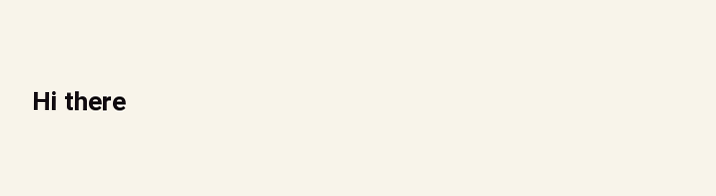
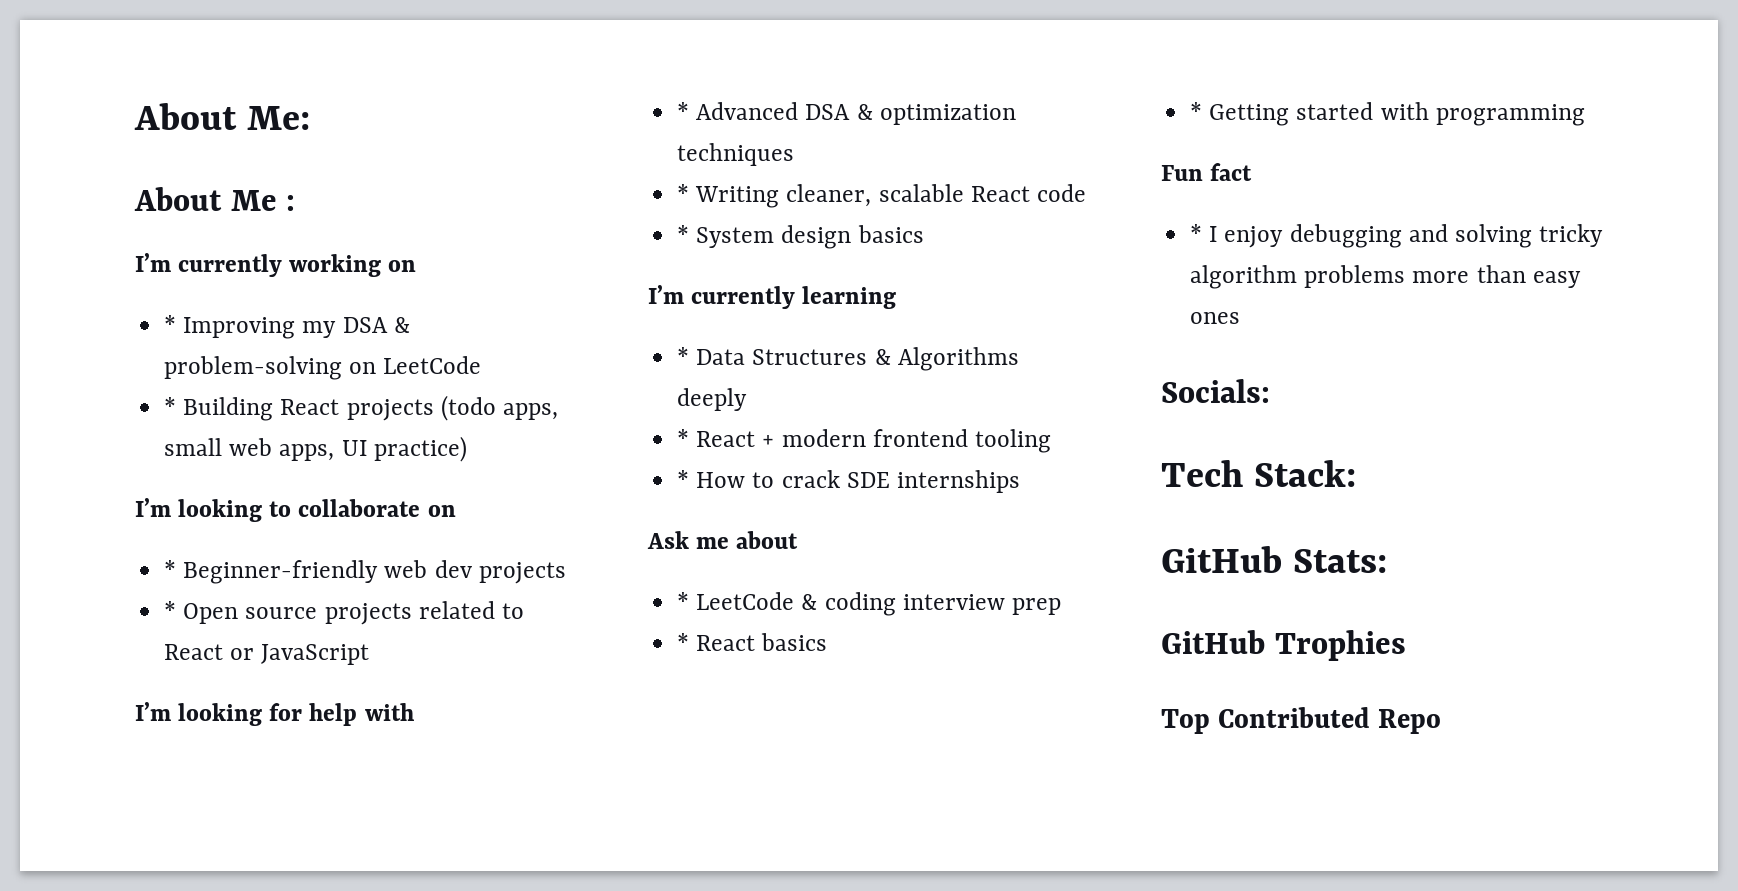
- Hi there
+ About Me:
+ About Me :
+ I’m currently working on
+ * Improving my DSA & problem-solving on LeetCode
+ * Building React projects (todo apps, small web apps, UI practice)
+ I’m looking to collaborate on
+ * Beginner-friendly web dev projects
+ * Open source projects related to React or JavaScript
+ I’m looking for help with
+ * Advanced DSA & optimization techniques
+ * Writing cleaner, scalable React code
+ * System design basics
+ I’m currently learning
+ * Data Structures & Algorithms deeply
+ * React + modern frontend tooling
+ * How to crack SDE internships
+ Ask me about
+ * LeetCode & coding interview prep
+ * React basics
+ * Getting started with programming
+ Fun fact
+ * I enjoy debugging and solving tricky algorithm problems more than easy ones
+ Socials:
+ Tech Stack:
+ GitHub Stats:
+ GitHub Trophies
+ Top Contributed Repo

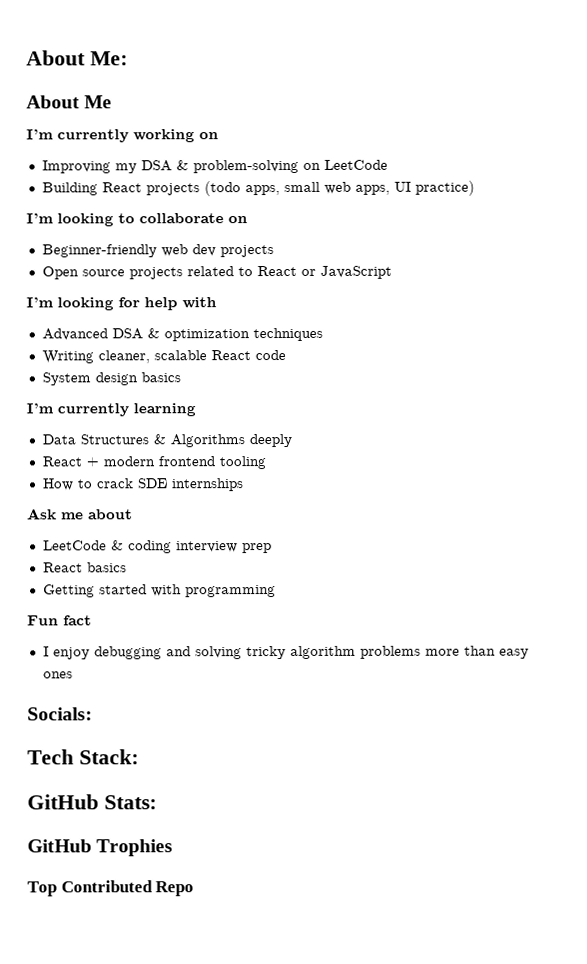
- About Me :
+ About Me
- * Improving my DSA & problem-solving on LeetCode
+ Improving my DSA & problem-solving on LeetCode
- * Building React projects (todo apps, small web apps, UI practice)
+ Building React projects (todo apps, small web apps, UI practice)
- * Beginner-friendly web dev projects
+ Beginner-friendly web dev projects
- * Open source projects related to React or JavaScript
+ Open source projects related to React or JavaScript
- * Advanced DSA & optimization techniques
+ Advanced DSA & optimization techniques
- * Writing cleaner, scalable React code
+ Writing cleaner, scalable React code
- * System design basics
+ System design basics
- * Data Structures & Algorithms deeply
+ Data Structures & Algorithms deeply
- * React + modern frontend tooling
+ React + modern frontend tooling
- * How to crack SDE internships
+ How to crack SDE internships
- * LeetCode & coding interview prep
+ LeetCode & coding interview prep
- * React basics
+ React basics
- * Getting started with programming
+ Getting started with programming
- * I enjoy debugging and solving tricky algorithm problems more than easy ones
+ I enjoy debugging and solving tricky algorithm problems more than easy ones

